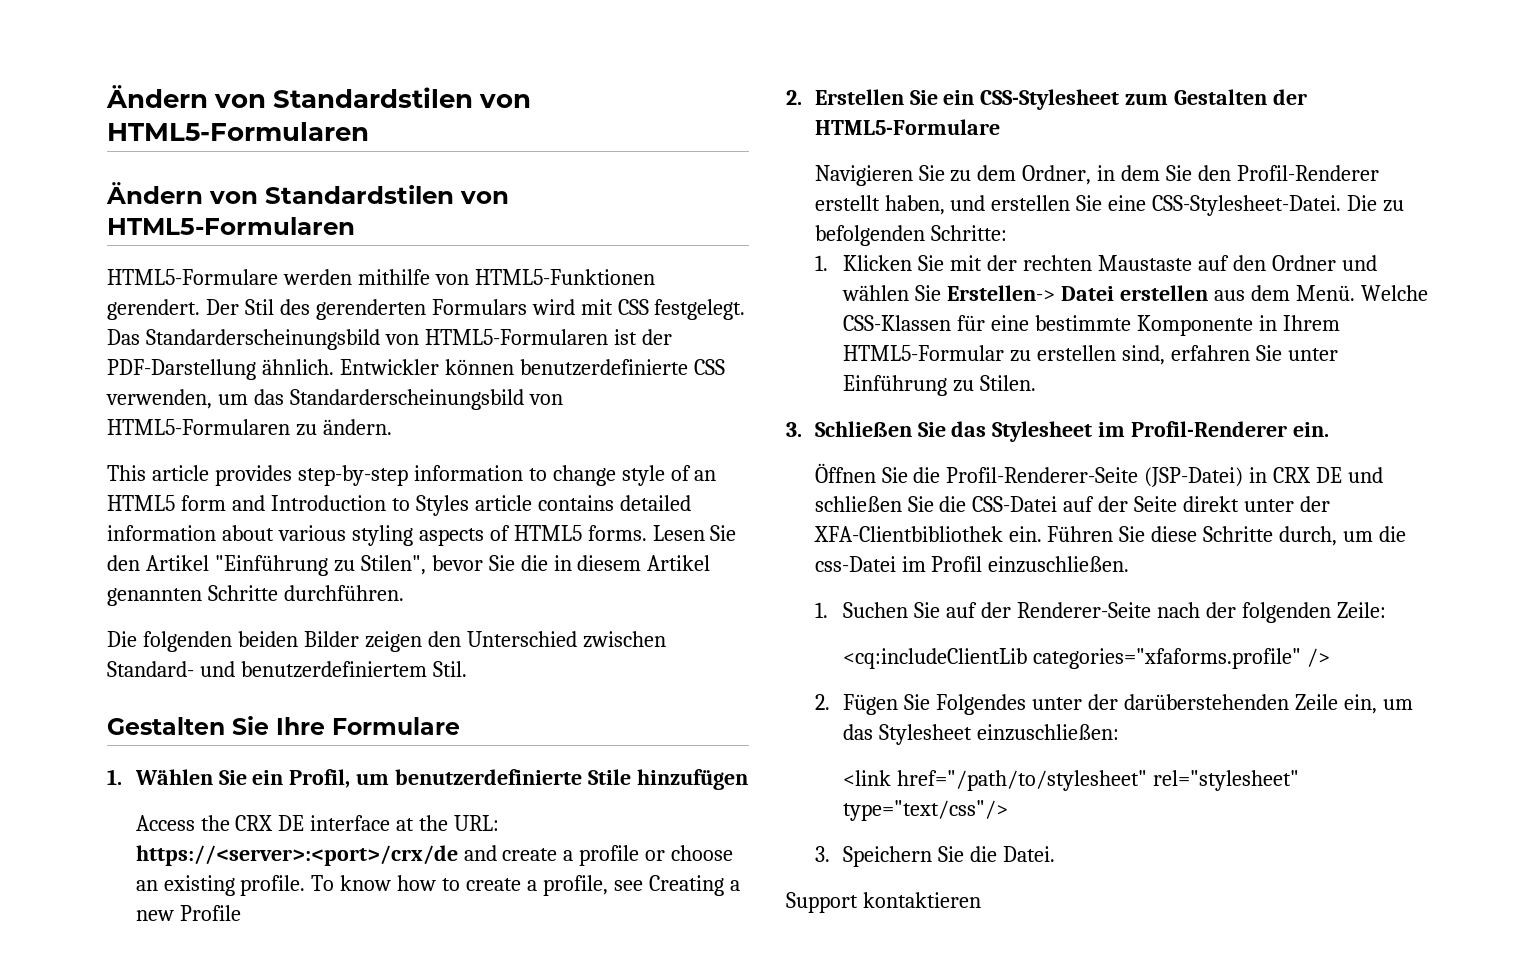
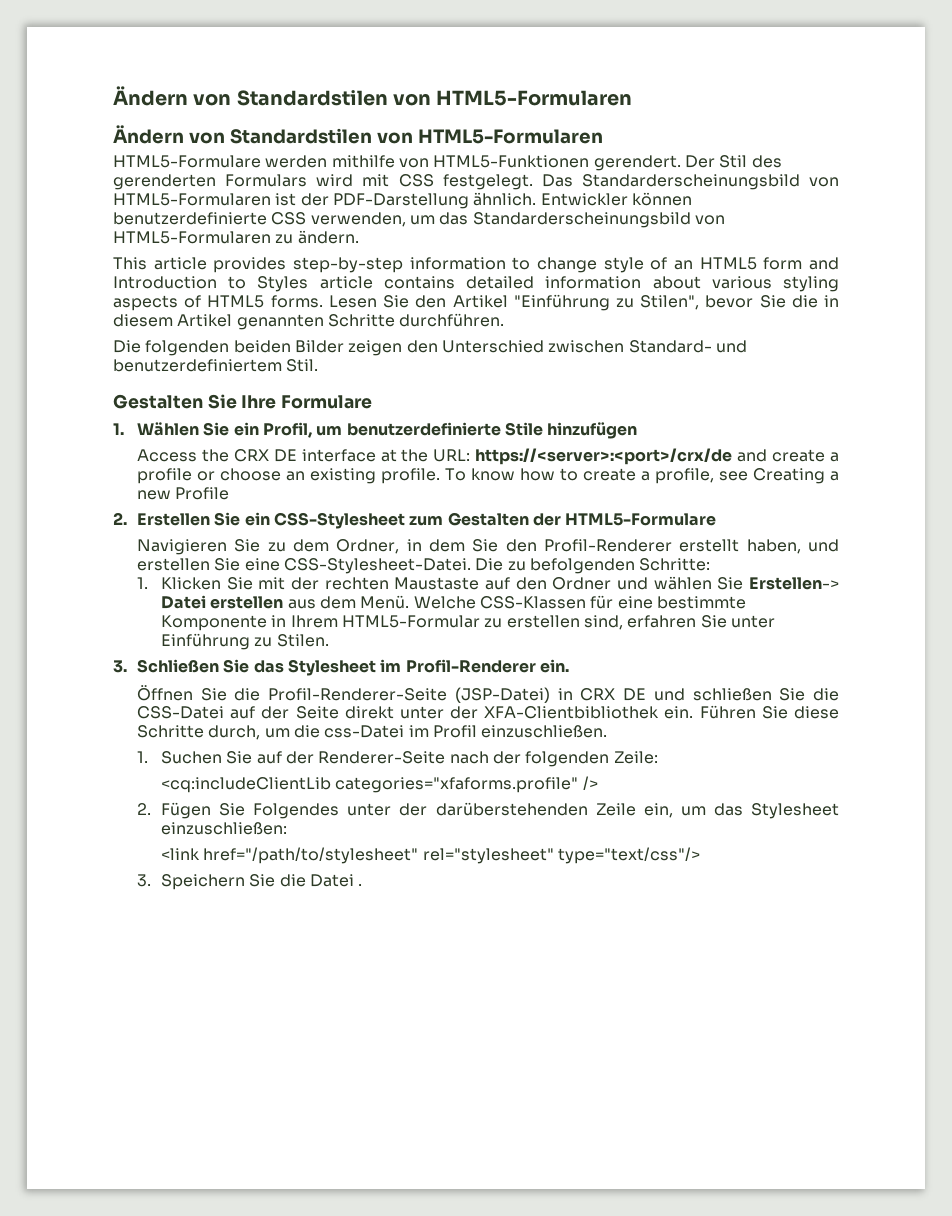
- 3. Speichern Sie die Datei.
- Support kontaktieren
+ 3. Speichern Sie die Datei .

